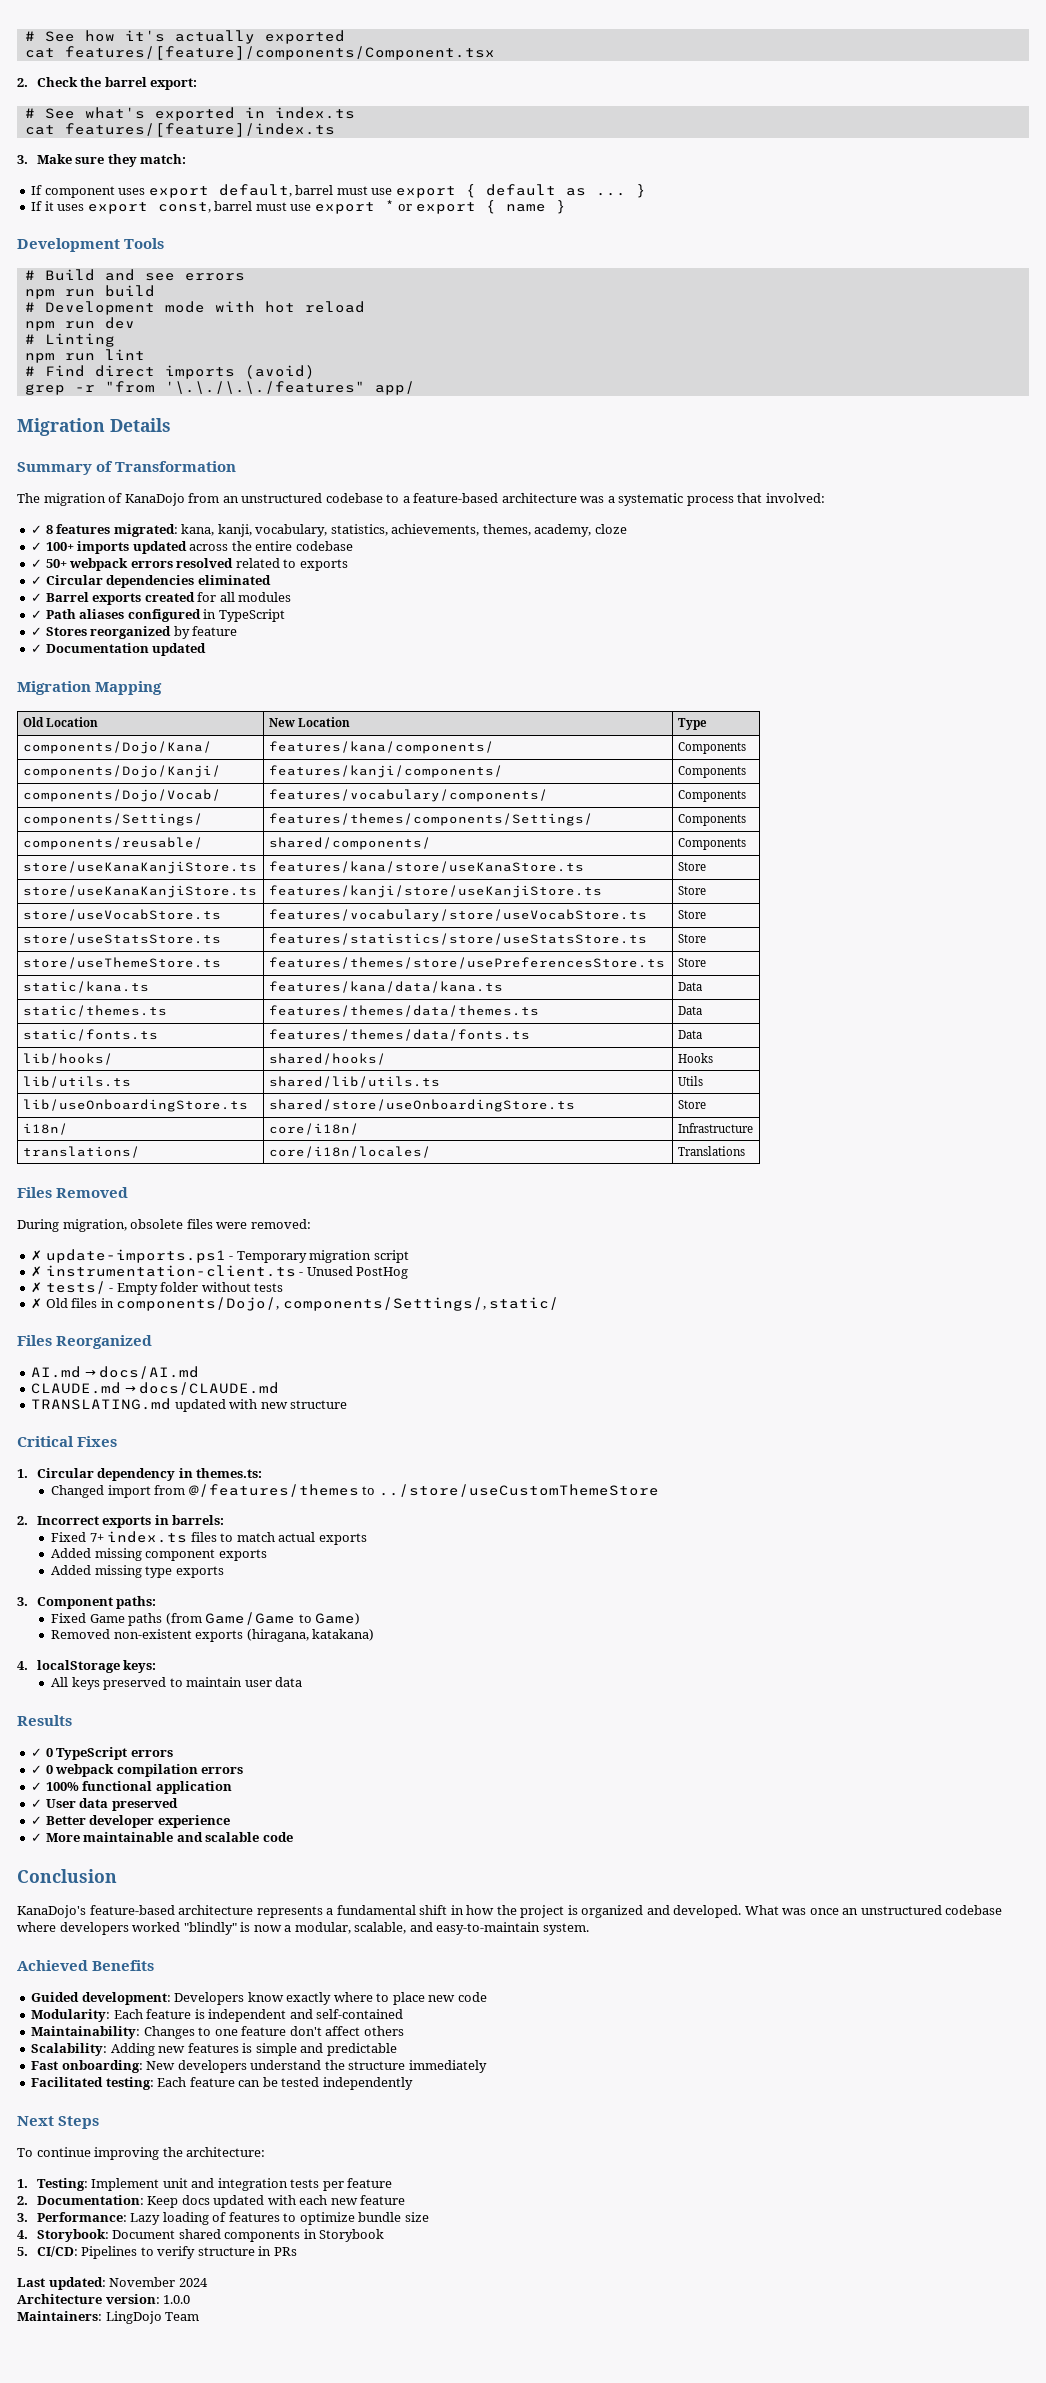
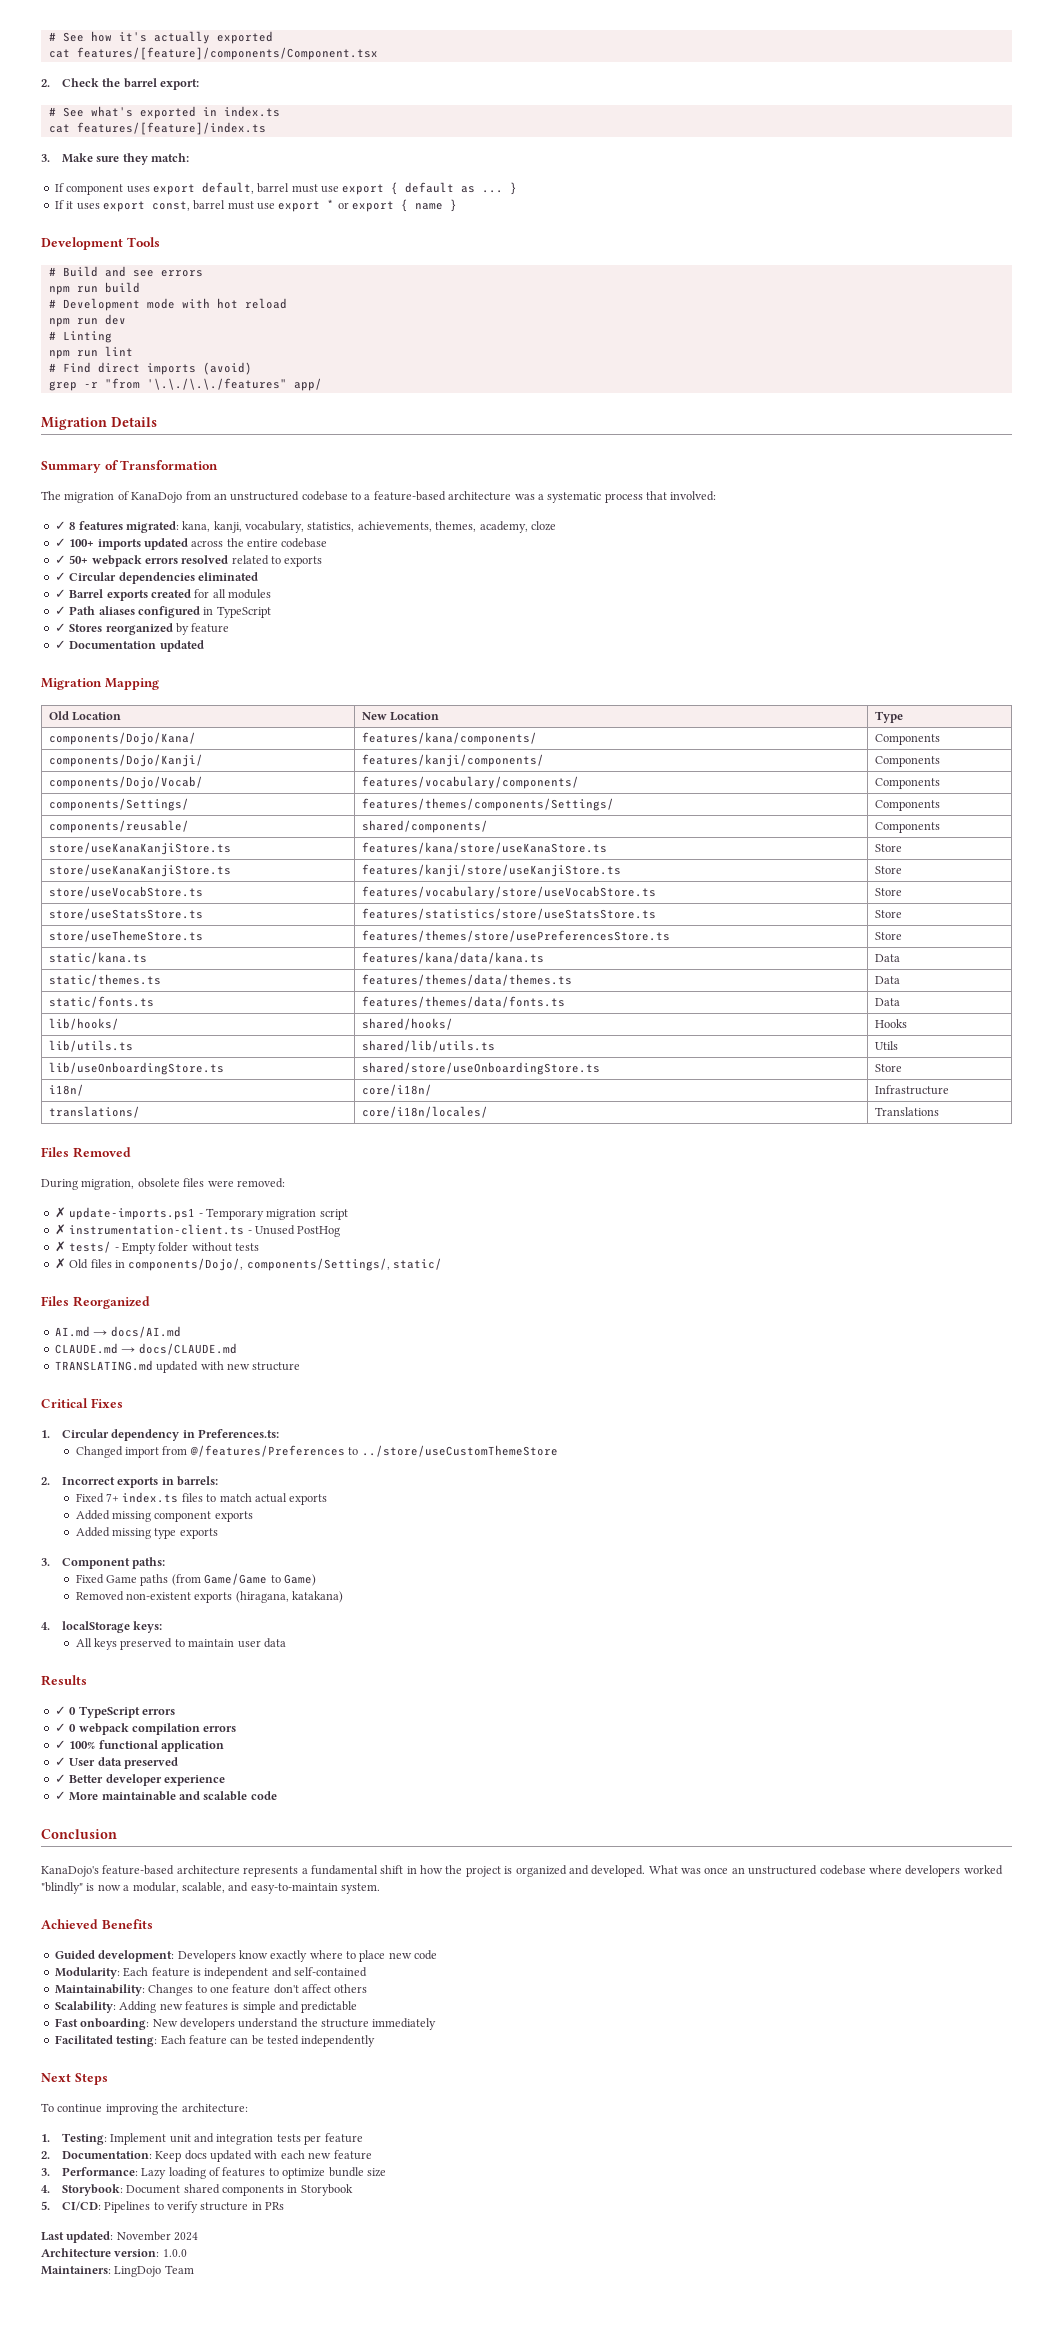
- 1. Circular dependency in themes.ts:
+ 1. Circular dependency in Preferences.ts:
- Changed import from @/features/themes to ../store/useCustomThemeStore
+ Changed import from @/features/Preferences to ../store/useCustomThemeStore

